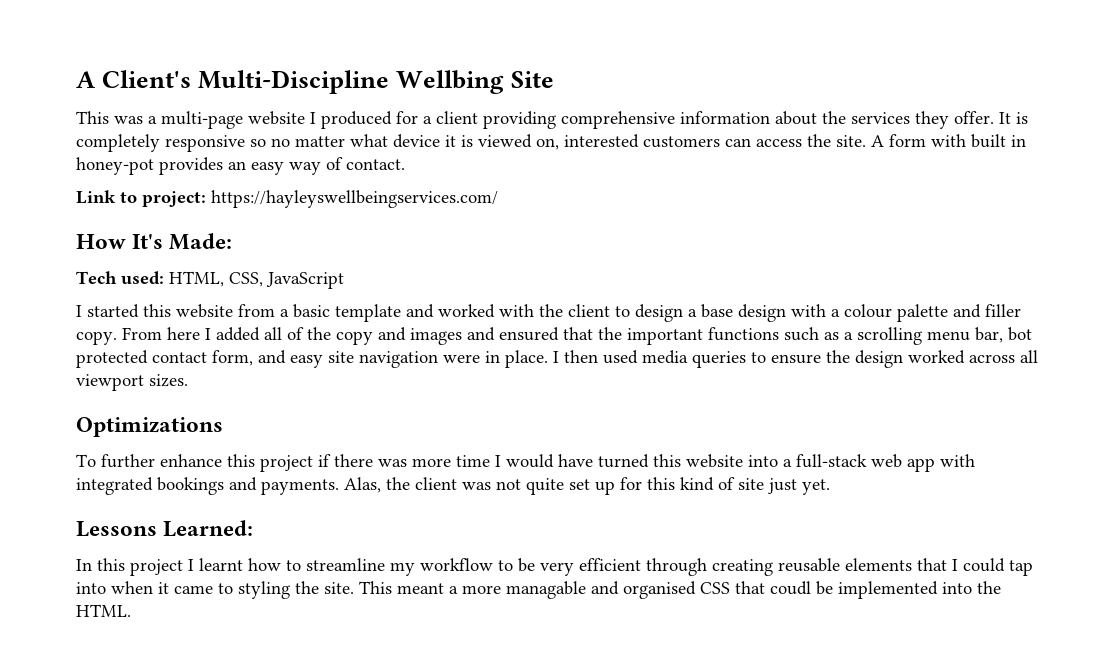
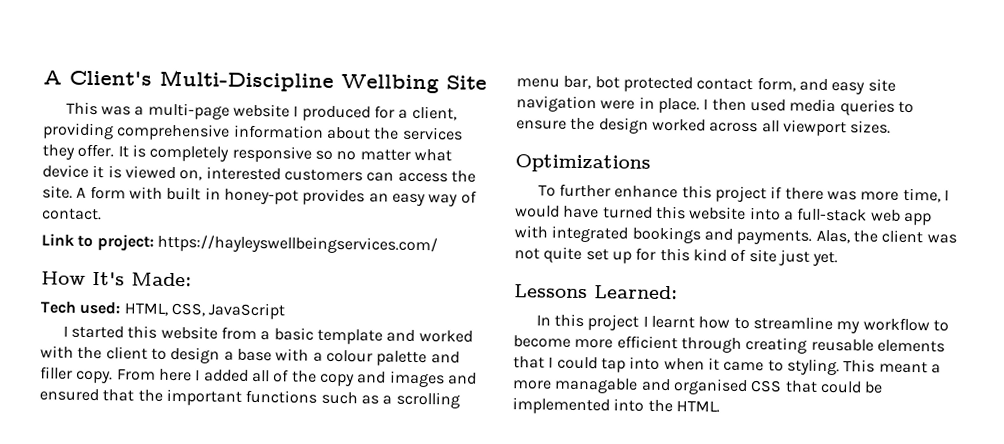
- This was a multi-page website I produced for a client providing comprehensive information about the services they offer.
+ This was a multi-page website I produced for a client, providing comprehensive information about the services they offer.
- I started this website from a basic template and worked with the client to design a base design with a colour palette and filler copy.
+ I started this website from a basic template and worked with the client to design a base with a colour palette and filler copy.
- To further enhance this project if there was more time I would have turned this website into a full-stack web app with integrated bookings and payments.
+ To further enhance this project if there was more time, I would have turned this website into a full-stack web app with integrated bookings and payments.
- In this project I learnt how to streamline my workflow to be very efficient through creating reusable elements that I could tap into when it came to styling the site.
+ In this project I learnt how to streamline my workflow to become more efficient through creating reusable elements that I could tap into when it came to styling.
- This meant a more managable and organised CSS that coudl be implemented into the HTML.
+ This meant a more managable and organised CSS that could be implemented into the HTML.

